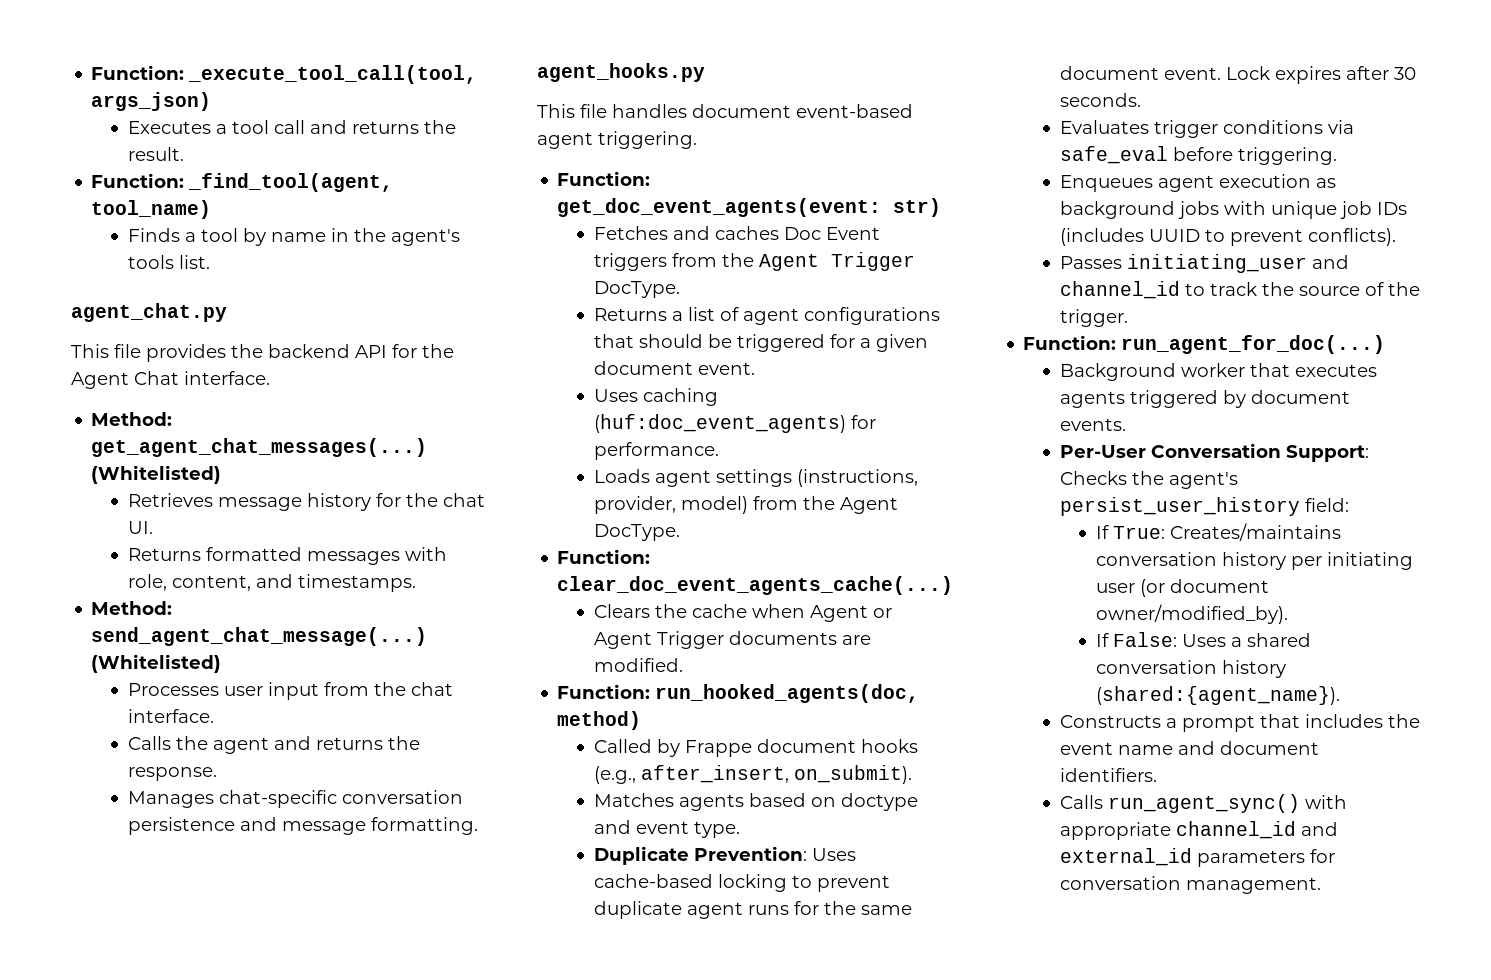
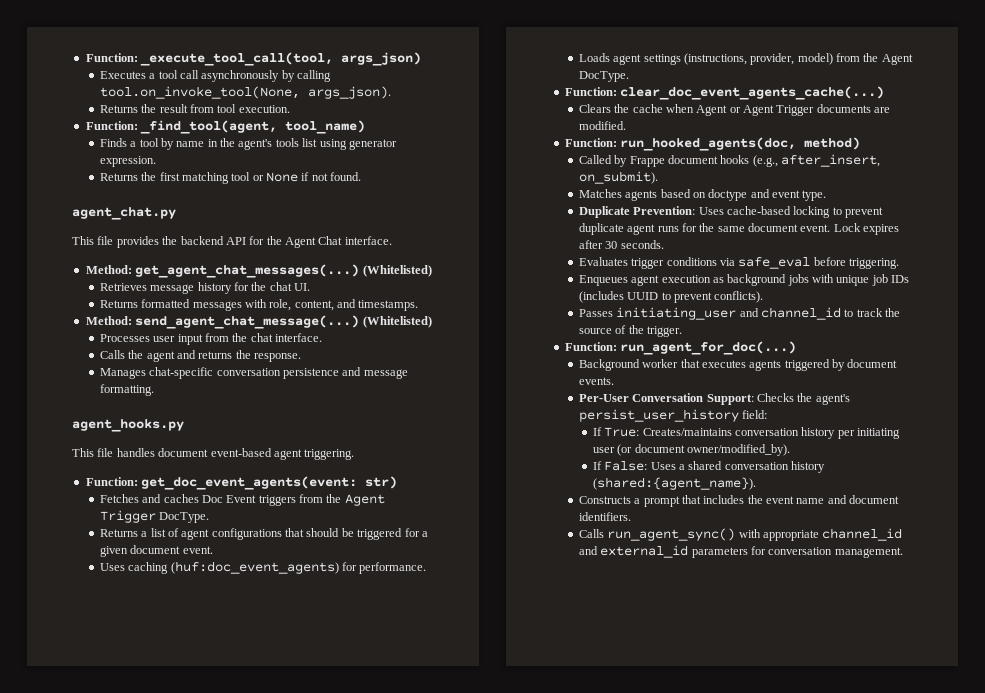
- Executes a tool call and returns the result.
+ Executes a tool call asynchronously by calling tool.on_invoke_tool(None, args_json).
+ Returns the result from tool execution.
- Finds a tool by name in the agent's tools list.
+ Finds a tool by name in the agent's tools list using generator expression.
+ Returns the first matching tool or None if not found.

